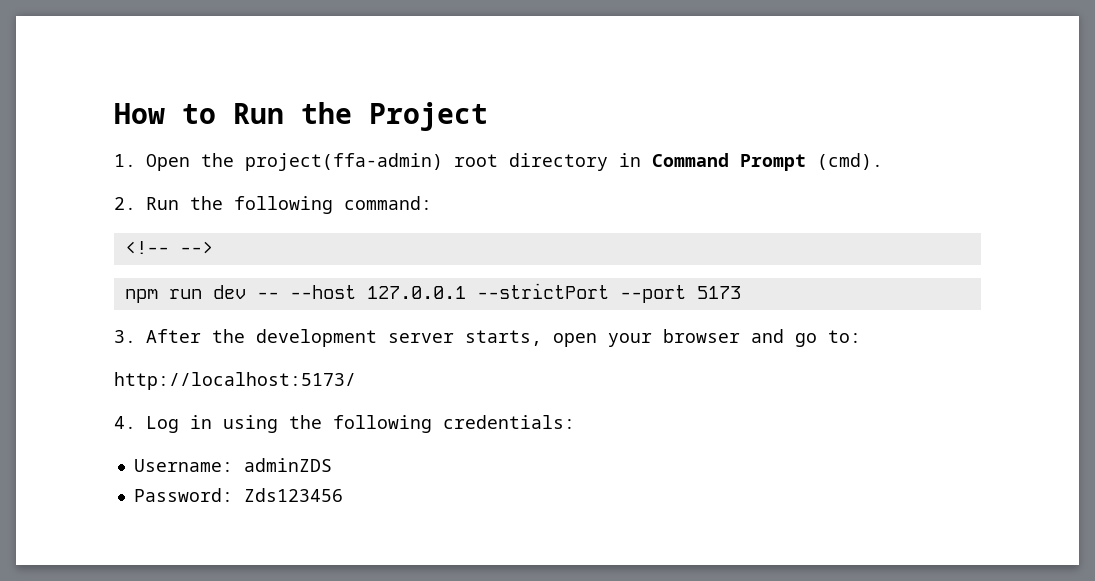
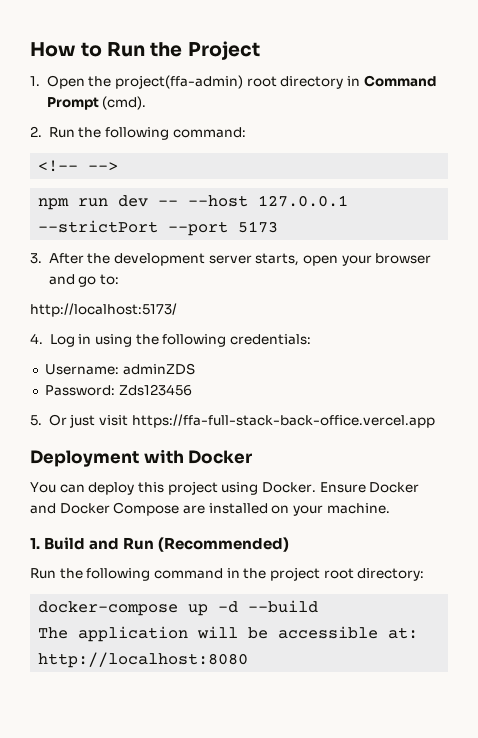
+ 5. Or just visit https://ffa-full-stack-back-office.vercel.app
+ Deployment with Docker
+ You can deploy this project using Docker. Ensure Docker and Docker Compose are installed on your machine.
+ 1. Build and Run (Recommended)
+ Run the following command in the project root directory:
+ docker-compose up -d --build
+ The application will be accessible at: http://localhost:8080

